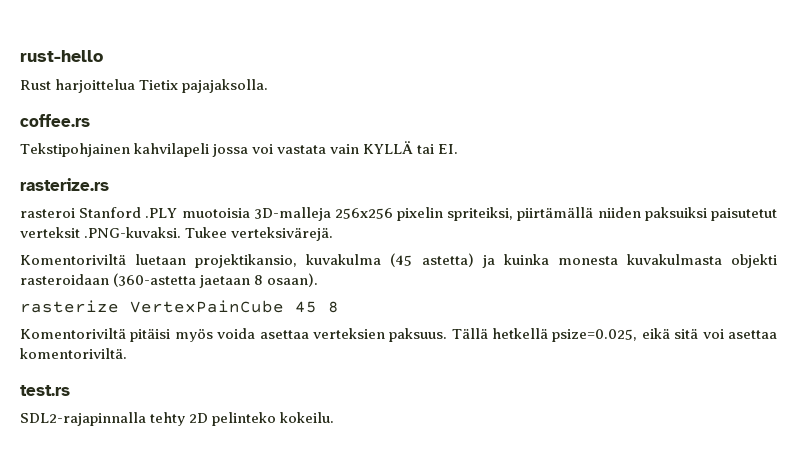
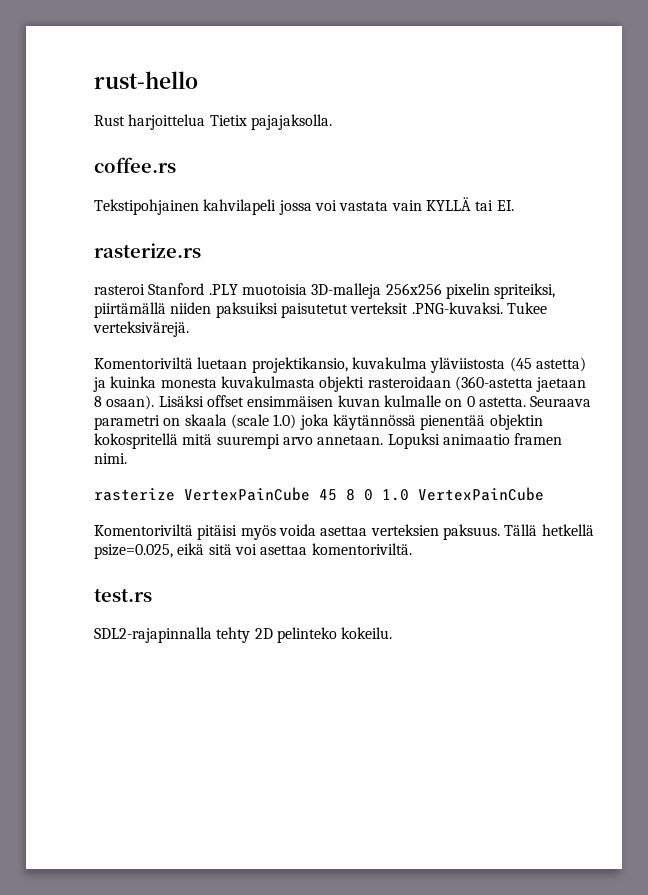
- Komentoriviltä luetaan projektikansio, kuvakulma (45 astetta) ja kuinka monesta kuvakulmasta objekti rasteroidaan (360-astetta jaetaan 8 osaan).
+ Komentoriviltä luetaan projektikansio, kuvakulma yläviistosta (45 astetta) ja kuinka monesta kuvakulmasta objekti rasteroidaan (360-astetta jaetaan 8 osaan). Lisäksi offset ensimmäisen kuvan kulmalle on 0 astetta. Seuraava parametri on skaala (scale 1.0) joka käytännössä pienentää objektin kokospritellä mitä suurempi arvo annetaan. Lopuksi animaatio framen nimi.
- rasterize VertexPainCube 45 8
+ rasterize VertexPainCube 45 8 0 1.0 VertexPainCube

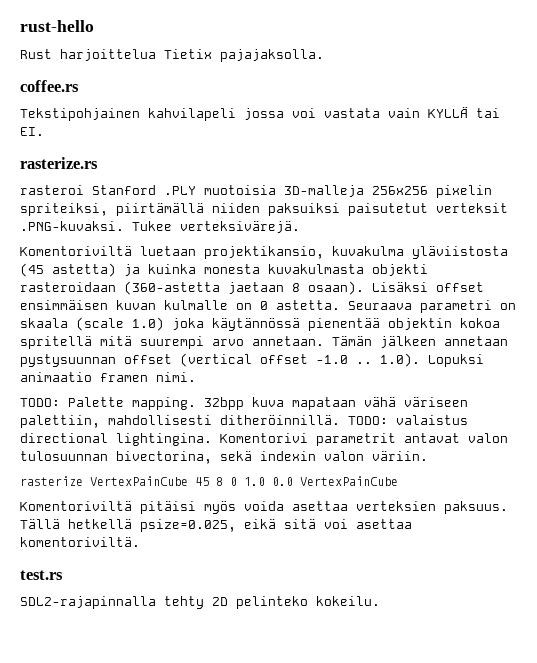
- Seuraava parametri on skaala (scale 1.0) joka käytännössä pienentää objektin kokospritellä mitä suurempi arvo annetaan.
+ Seuraava parametri on skaala (scale 1.0) joka käytännössä pienentää objektin kokoa spritellä mitä suurempi arvo annetaan.
- Lopuksi animaatio framen nimi.
+ Tämän jälkeen annetaan pystysuunnan offset (vertical offset -1.0 .. 1.0). Lopuksi animaatio framen nimi.
+ TODO: Palette mapping. 32bpp kuva mapataan vähä väriseen palettiin, mahdollisesti ditheröinnillä. TODO: valaistus directional lightingina. Komentorivi parametrit antavat valon tulosuunnan bivectorina, sekä indexin valon väriin.
- rasterize VertexPainCube 45 8 0 1.0 VertexPainCube
+ rasterize VertexPainCube 45 8 0 1.0 0.0 VertexPainCube

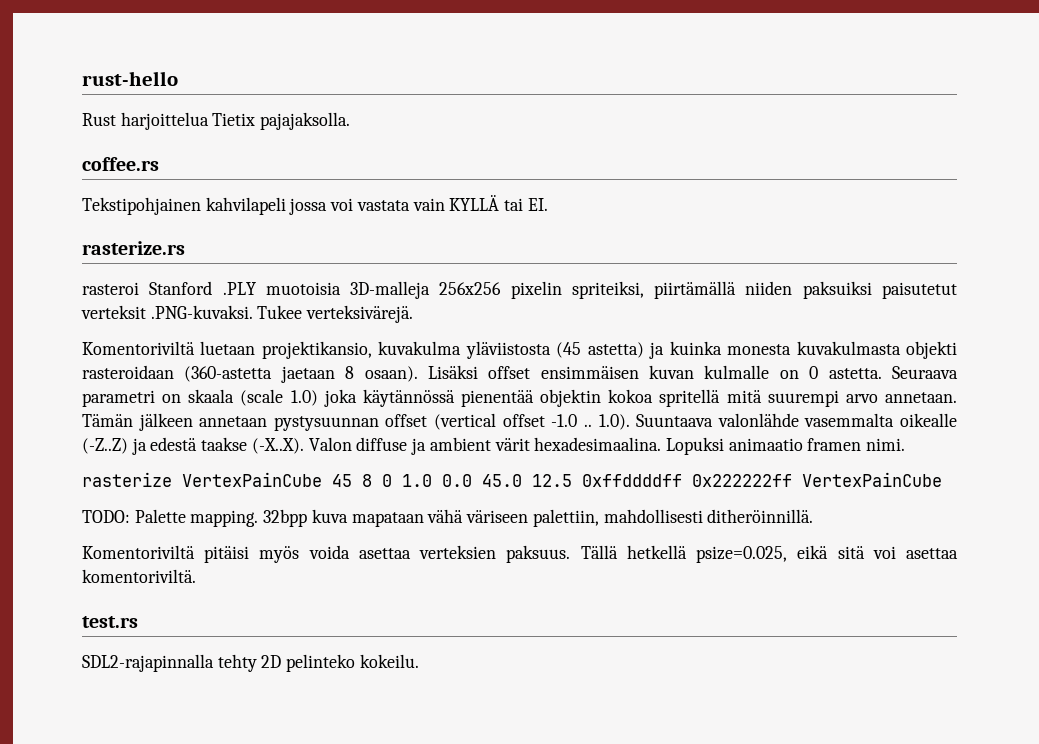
- 1.0). Lopuksi animaatio framen nimi.
+ 1.0). Suuntaava valonlähde vasemmalta oikealle (-Z..Z) ja edestä taakse (-X..X). Valon diffuse ja ambient värit hexadesimaalina. Lopuksi animaatio framen nimi.
+ rasterize VertexPainCube 45 8 0 1.0 0.0 45.0 12.5 0xffddddff 0x222222ff VertexPainCube
- TODO: valaistus directional lightingina. Komentorivi parametrit antavat valon tulosuunnan bivectorina, sekä indexin valon väriin.
- rasterize VertexPainCube 45 8 0 1.0 0.0 VertexPainCube

